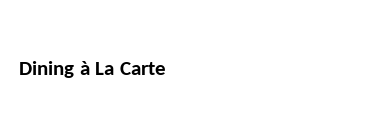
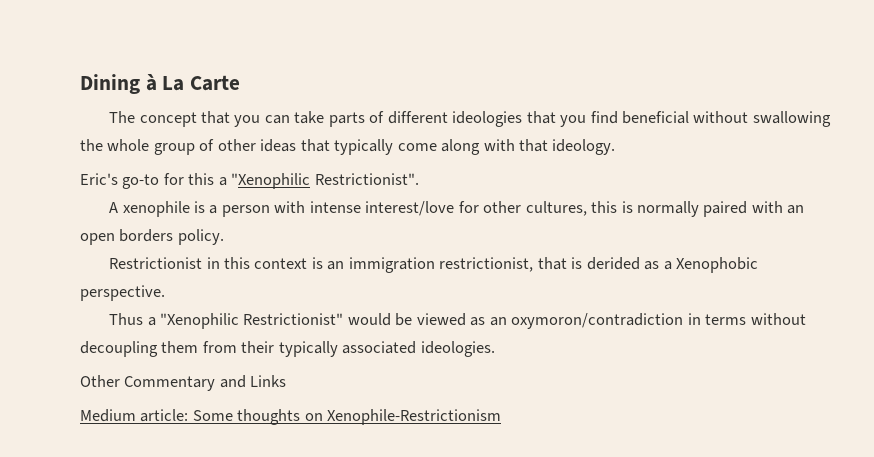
+ The concept that you can take parts of different ideologies that you find beneficial without swallowing the whole group of other ideas that typically come along with that ideology.
+ Eric's go-to for this a "Xenophilic Restrictionist".
+ A xenophile is a person with intense interest/love for other cultures, this is normally paired with an open borders policy.
+ Restrictionist in this context is an immigration restrictionist, that is derided as a Xenophobic perspective.
+ Thus a "Xenophilic Restrictionist" would be viewed as an oxymoron/contradiction in terms without decoupling them from their typically associated ideologies.
+ Other Commentary and Links
+ Medium article: Some thoughts on Xenophile-Restrictionism

